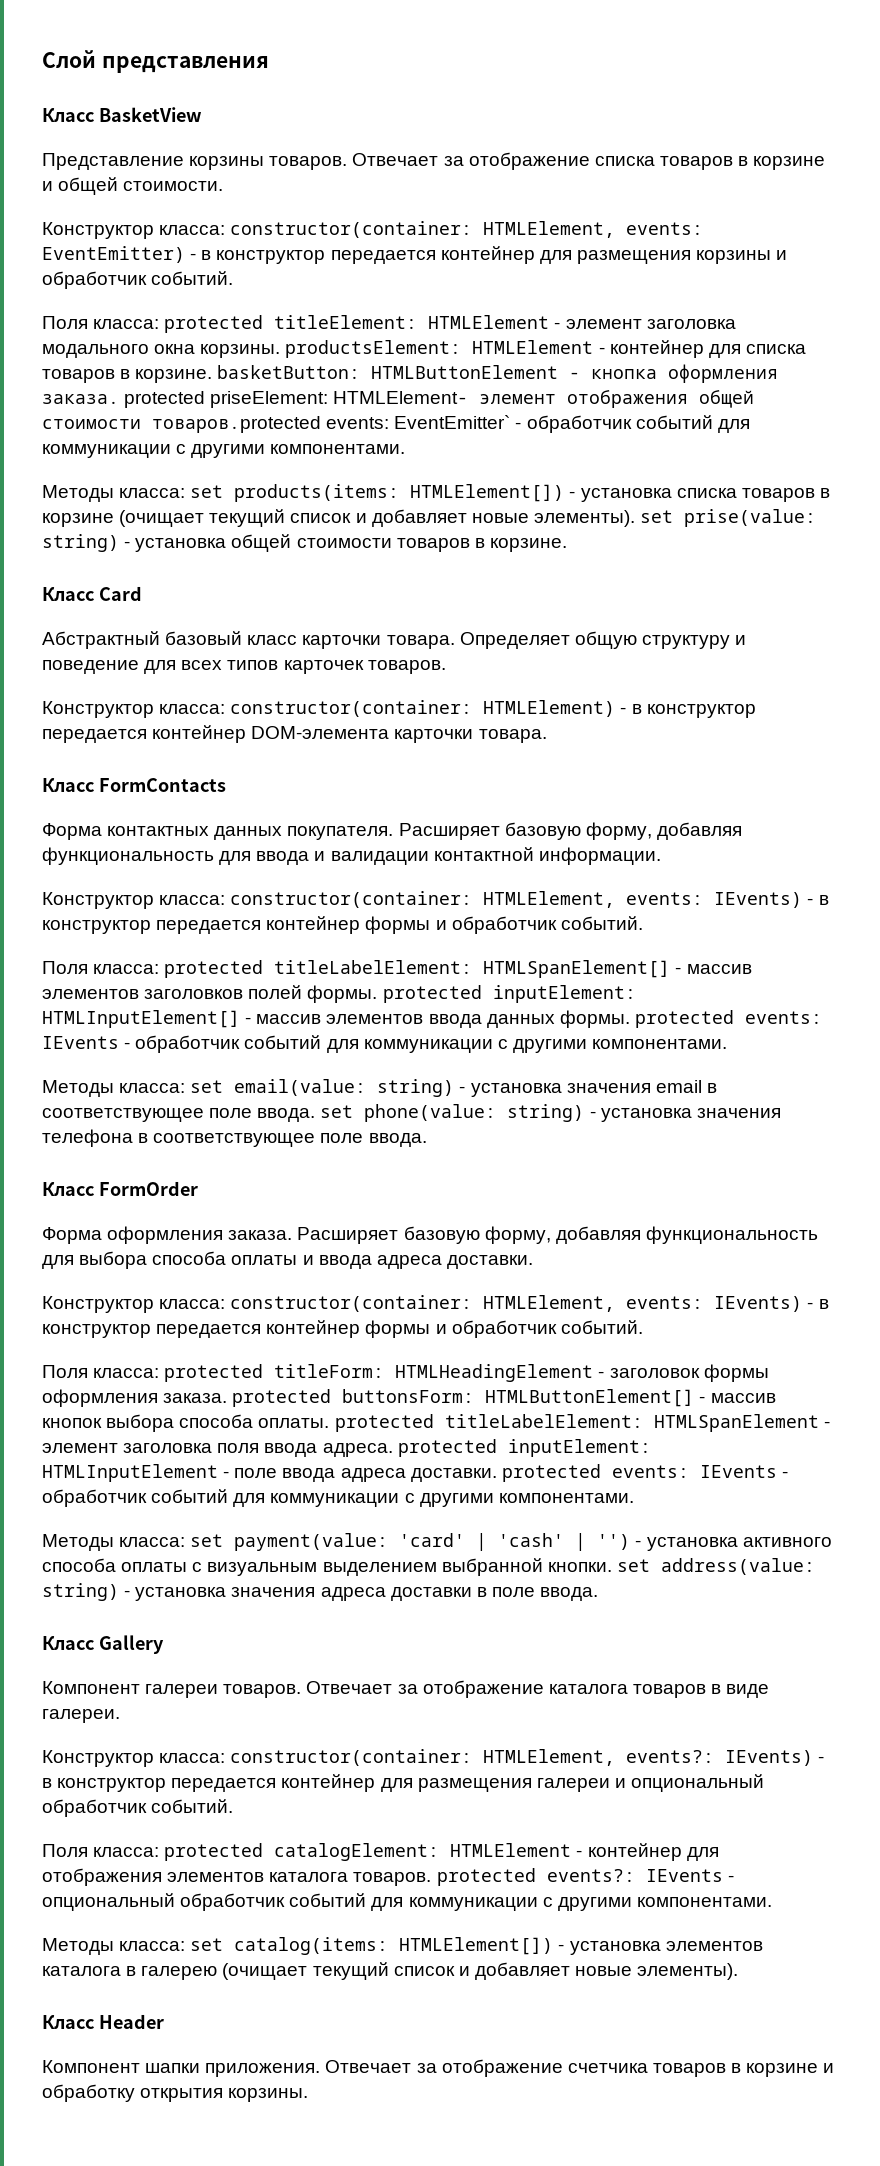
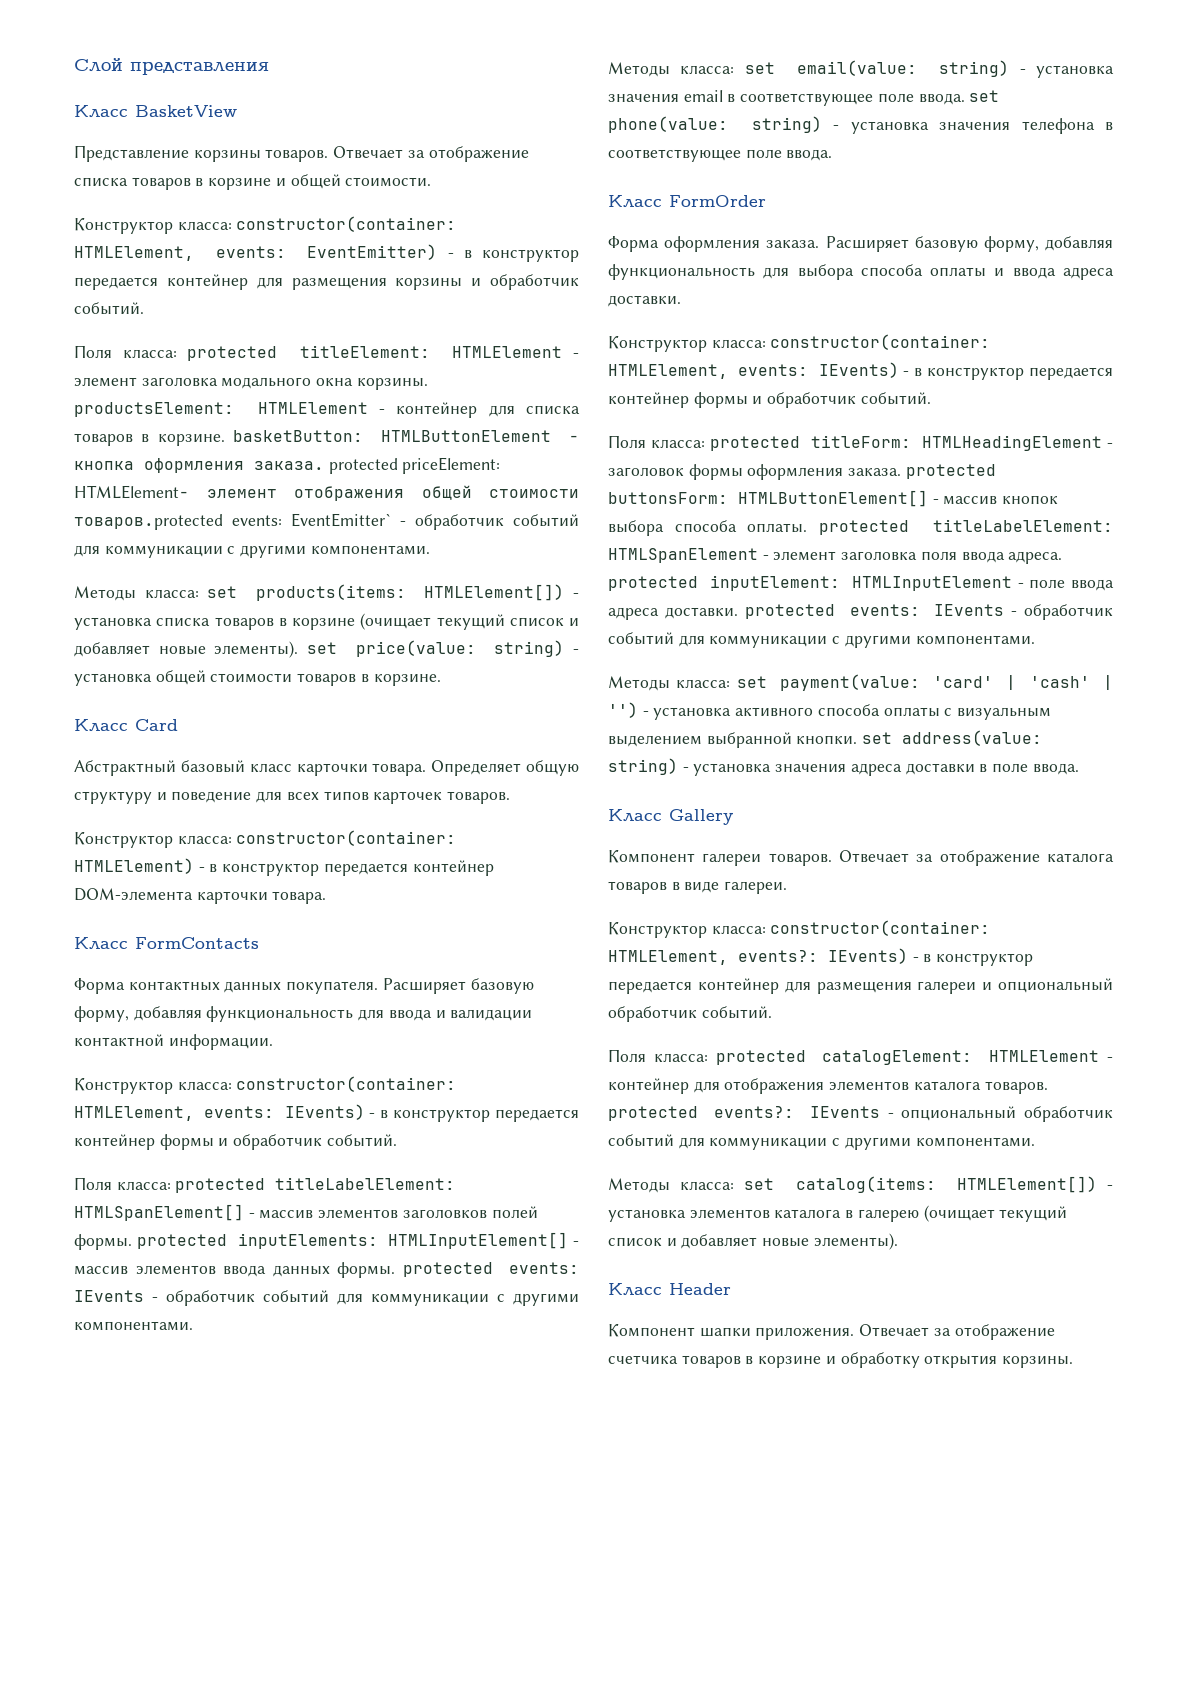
- Поля класса: protected titleElement: HTMLElement - элемент заголовка модального окна корзины. productsElement: HTMLElement - контейнер для списка товаров в корзине. basketButton: HTMLButtonElement - кнопка оформления заказа. protected priseElement: HTMLElement- элемент отображения общей стоимости товаров.protected events: EventEmitter` - обработчик событий для коммуникации с другими компонентами.
+ Поля класса: protected titleElement: HTMLElement - элемент заголовка модального окна корзины. productsElement: HTMLElement - контейнер для списка товаров в корзине. basketButton: HTMLButtonElement - кнопка оформления заказа. protected priceElement: HTMLElement- элемент отображения общей стоимости товаров.protected events: EventEmitter` - обработчик событий для коммуникации с другими компонентами.
- Методы класса: set products(items: HTMLElement[]) - установка списка товаров в корзине (очищает текущий список и добавляет новые элементы). set prise(value: string) - установка общей стоимости товаров в корзине.
+ Методы класса: set products(items: HTMLElement[]) - установка списка товаров в корзине (очищает текущий список и добавляет новые элементы). set price(value: string) - установка общей стоимости товаров в корзине.
- Поля класса: protected titleLabelElement: HTMLSpanElement[] - массив элементов заголовков полей формы. protected inputElement: HTMLInputElement[] - массив элементов ввода данных формы. protected events: IEvents - обработчик событий для коммуникации с другими компонентами.
+ Поля класса: protected titleLabelElement: HTMLSpanElement[] - массив элементов заголовков полей формы. protected inputElements: HTMLInputElement[] - массив элементов ввода данных формы. protected events: IEvents - обработчик событий для коммуникации с другими компонентами.

